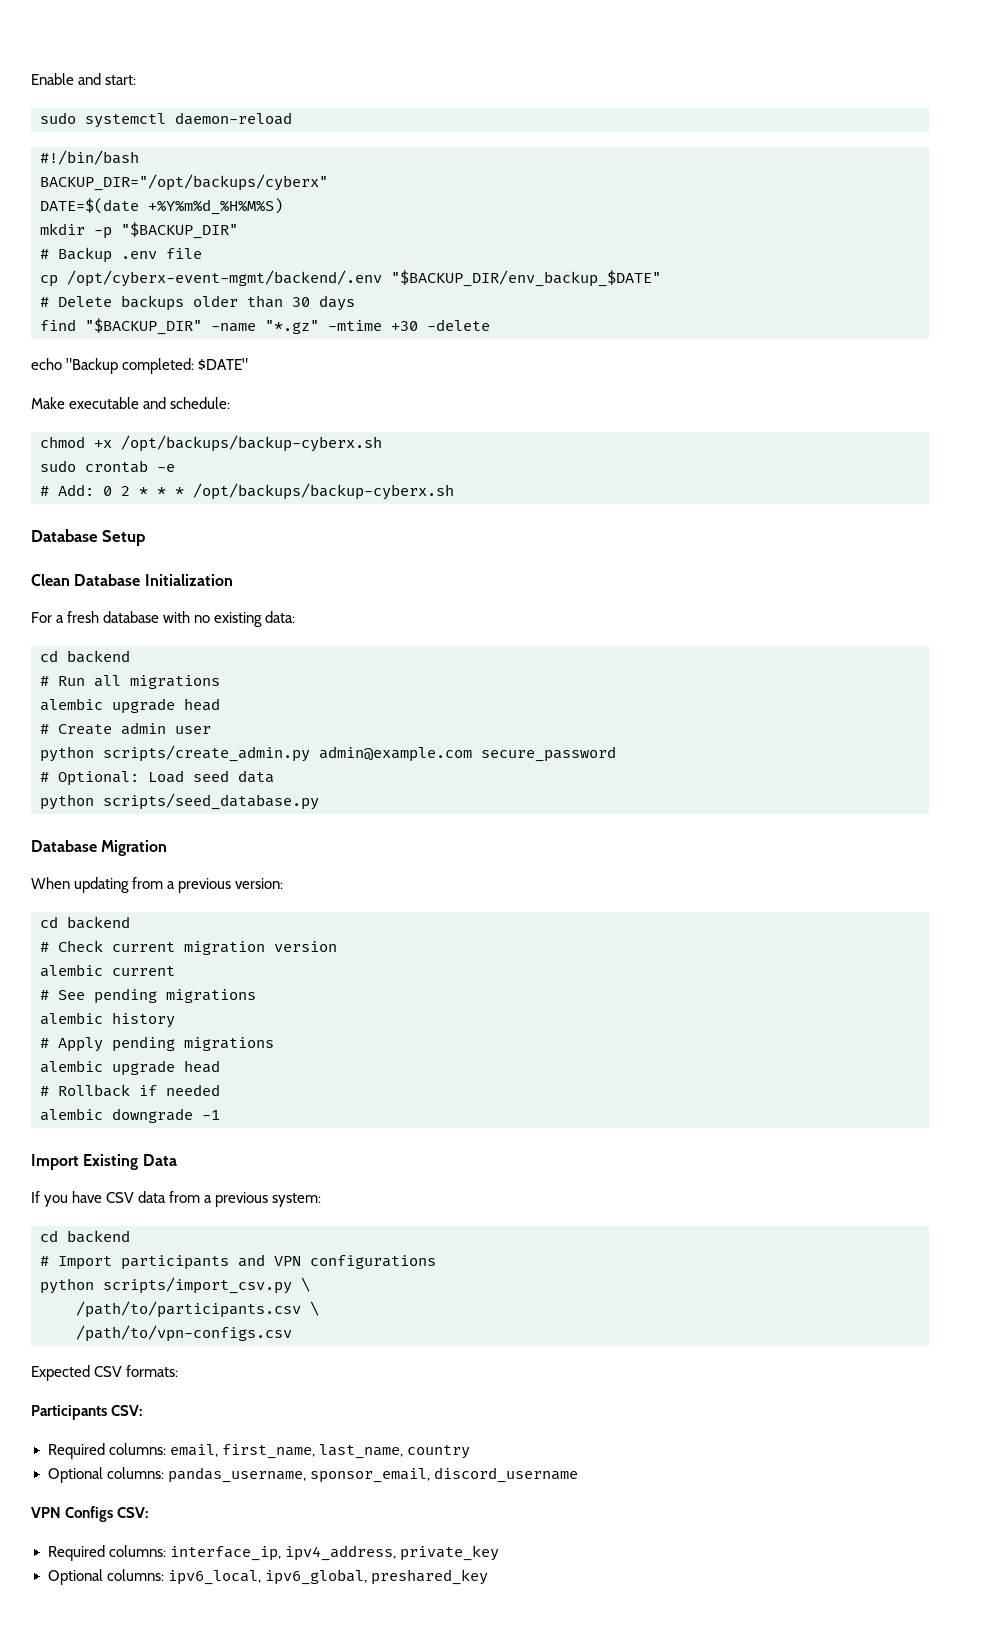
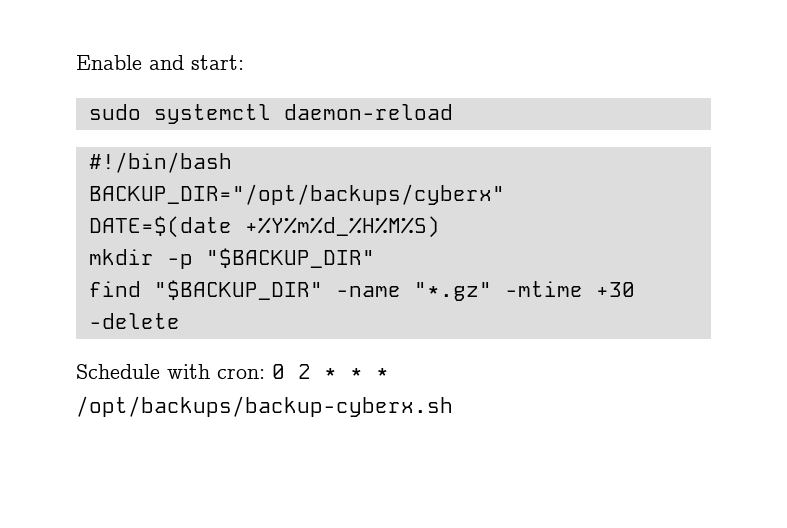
- # Backup .env file
- cp /opt/cyberx-event-mgmt/backend/.env "$BACKUP_DIR/env_backup_$DATE"
- # Delete backups older than 30 days
- echo "Backup completed: $DATE"
- Make executable and schedule:
- chmod +x /opt/backups/backup-cyberx.sh
- sudo crontab -e
- # Add: 0 2 * * * /opt/backups/backup-cyberx.sh
+ Schedule with cron: 0 2 * * * /opt/backups/backup-cyberx.sh
- Database Setup
- Clean Database Initialization
- For a fresh database with no existing data:
- cd backend
- # Run all migrations
- alembic upgrade head
- # Create admin user
- python scripts/create_admin.py admin@example.com secure_password
- # Optional: Load seed data
- python scripts/seed_database.py
- Database Migration
- When updating from a previous version:
- cd backend
- # Check current migration version
- alembic current
- # See pending migrations
- alembic history
- # Apply pending migrations
- alembic upgrade head
- # Rollback if needed
- alembic downgrade -1
- Import Existing Data
- If you have CSV data from a previous system:
- cd backend
- # Import participants and VPN configurations
- python scripts/import_csv.py \
- /path/to/participants.csv \
- /path/to/vpn-configs.csv
- Expected CSV formats:
- Participants CSV:
- Required columns: email, first_name, last_name, country
- Optional columns: pandas_username, sponsor_email, discord_username
- VPN Configs CSV:
- Required columns: interface_ip, ipv4_address, private_key
- Optional columns: ipv6_local, ipv6_global, preshared_key

